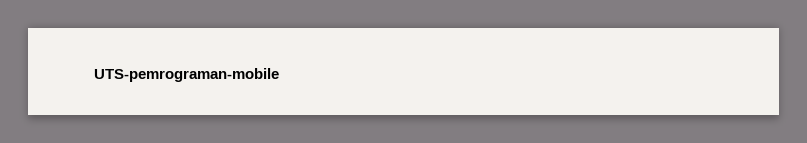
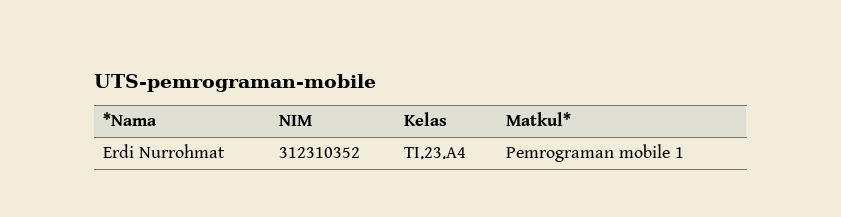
+ *Nama | NIM | Kelas | Matkul*
+ Erdi Nurrohmat | 312310352 | TI.23.A4 | Pemrograman mobile 1

